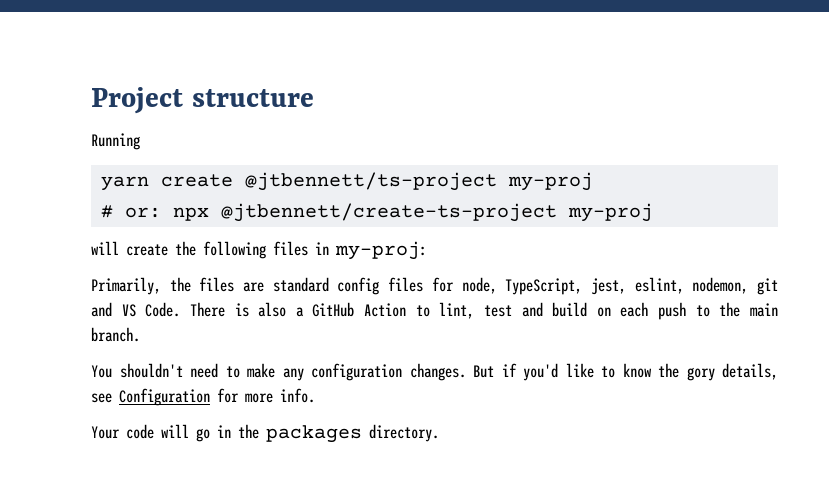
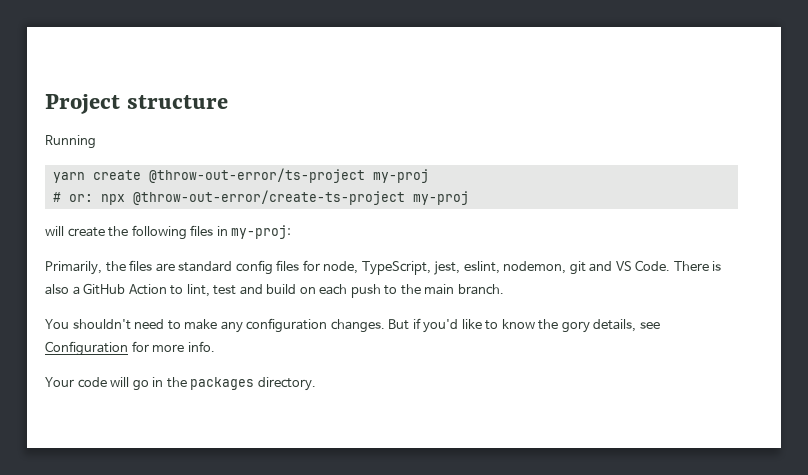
- yarn create @jtbennett/ts-project my-proj
+ yarn create @throw-out-error/ts-project my-proj
- # or: npx @jtbennett/create-ts-project my-proj
+ # or: npx @throw-out-error/create-ts-project my-proj

